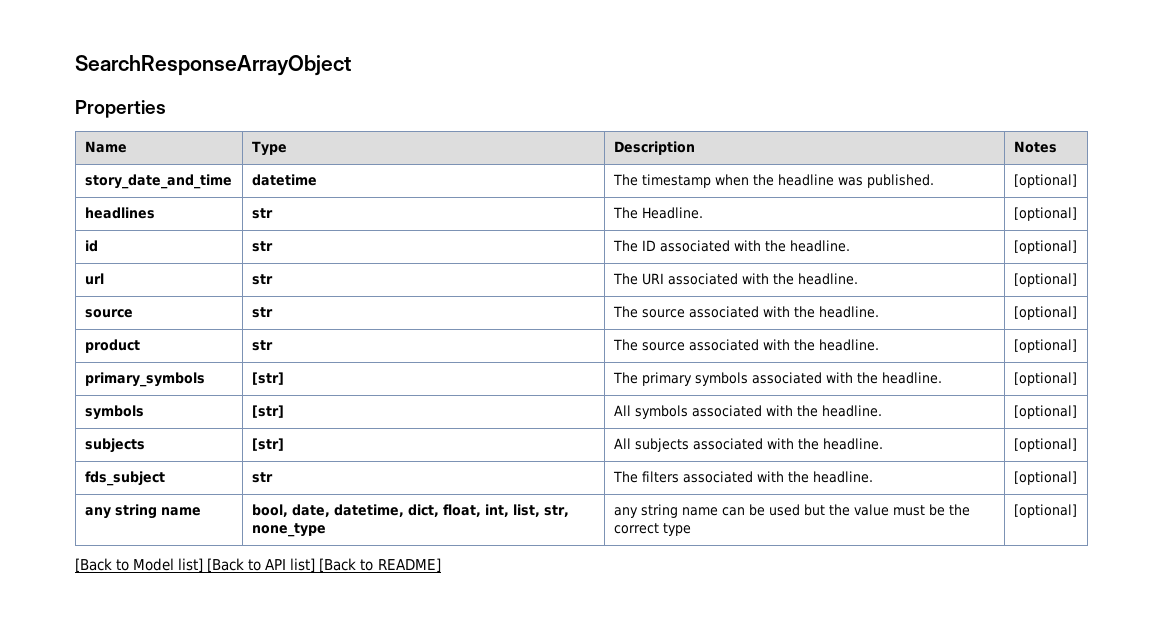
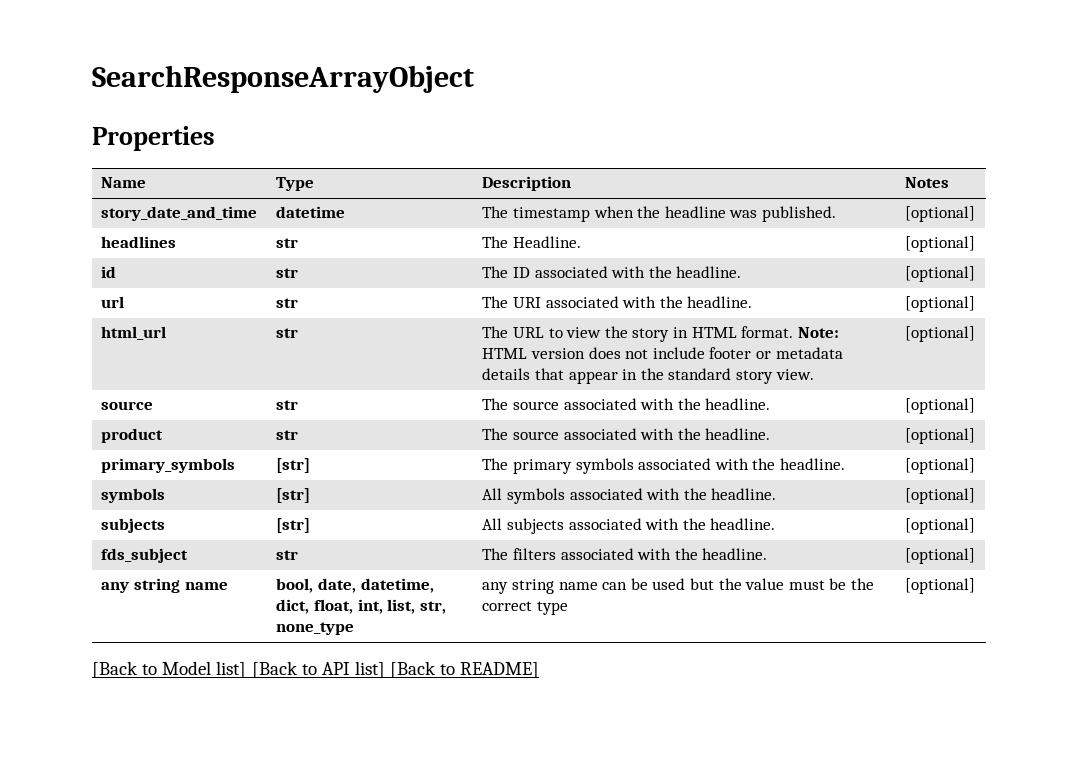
+ html_url | str | The URL to view the story in HTML format. Note: HTML version does not include footer or metadata details that appear in the standard story view. | [optional]

